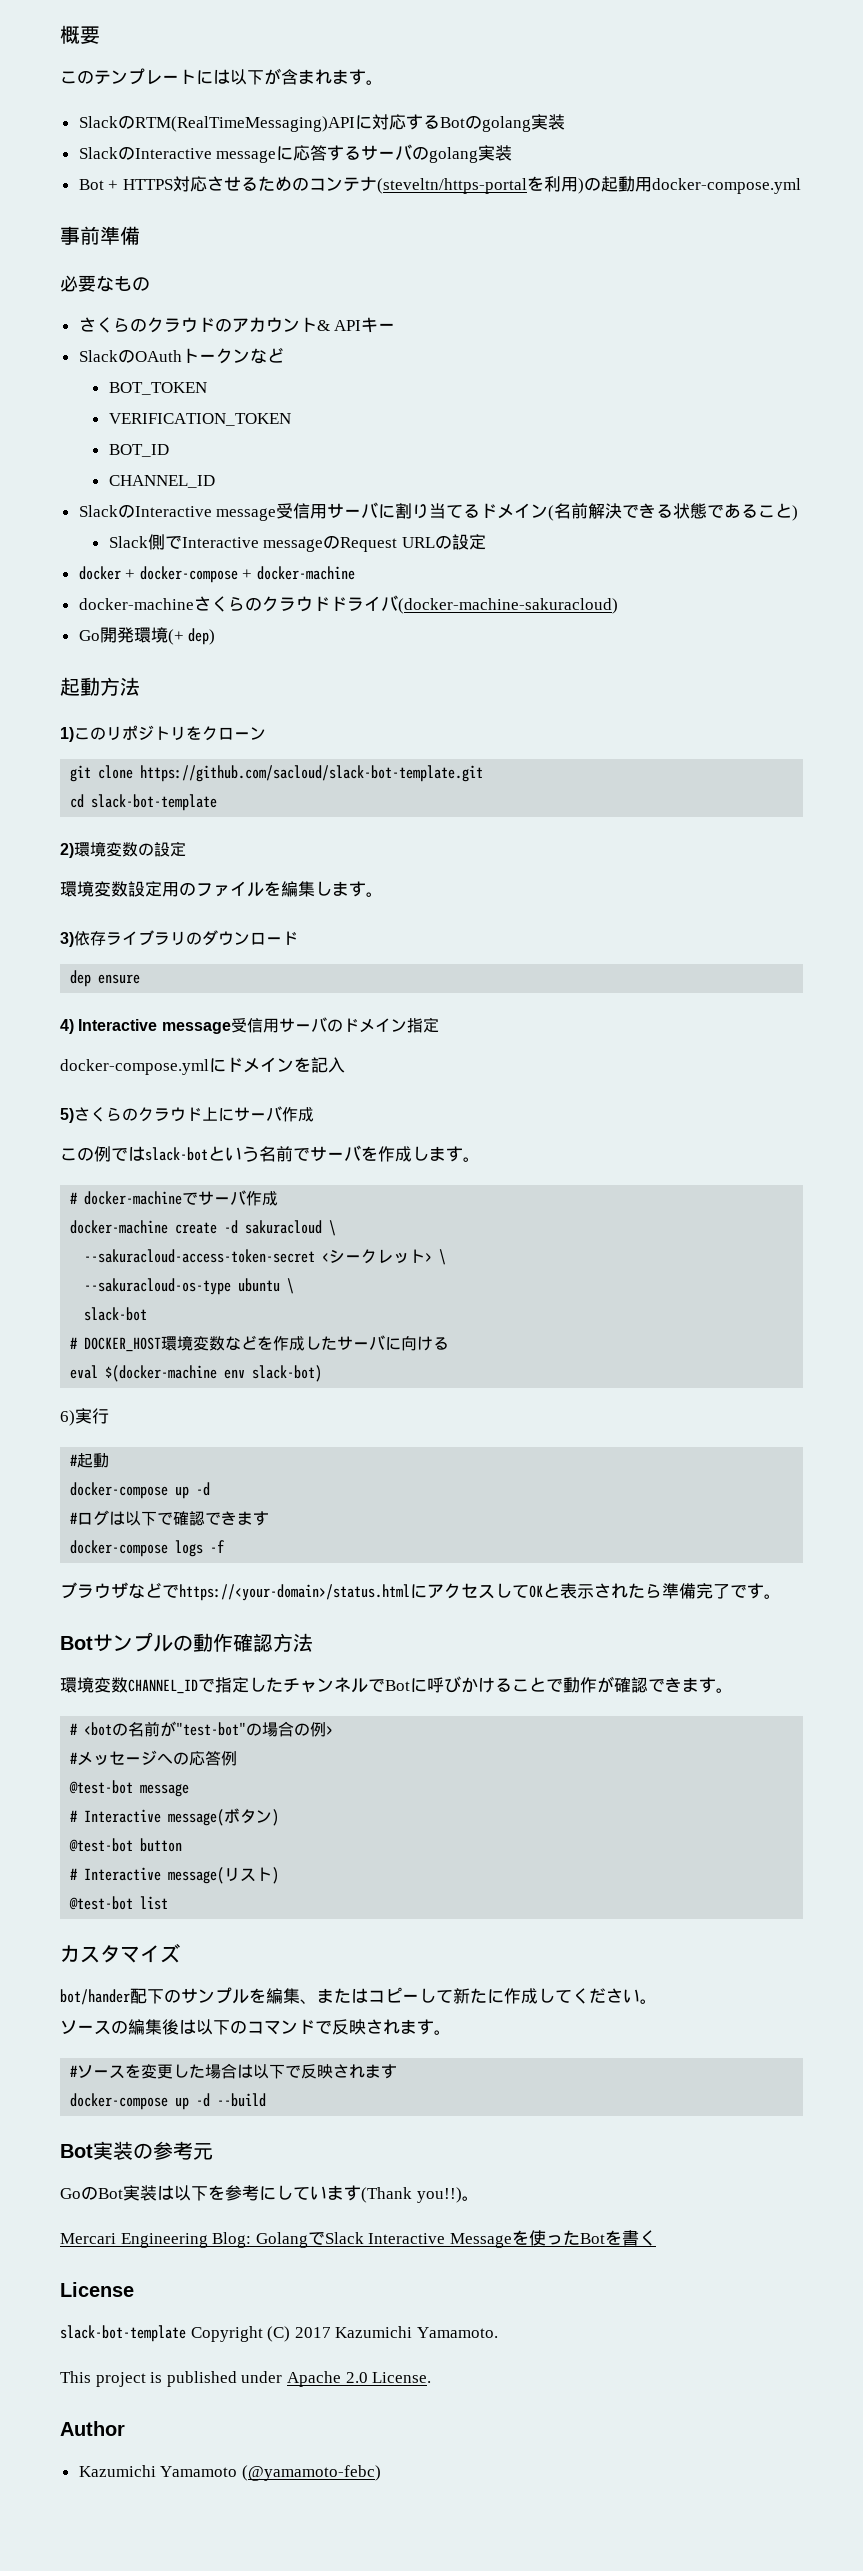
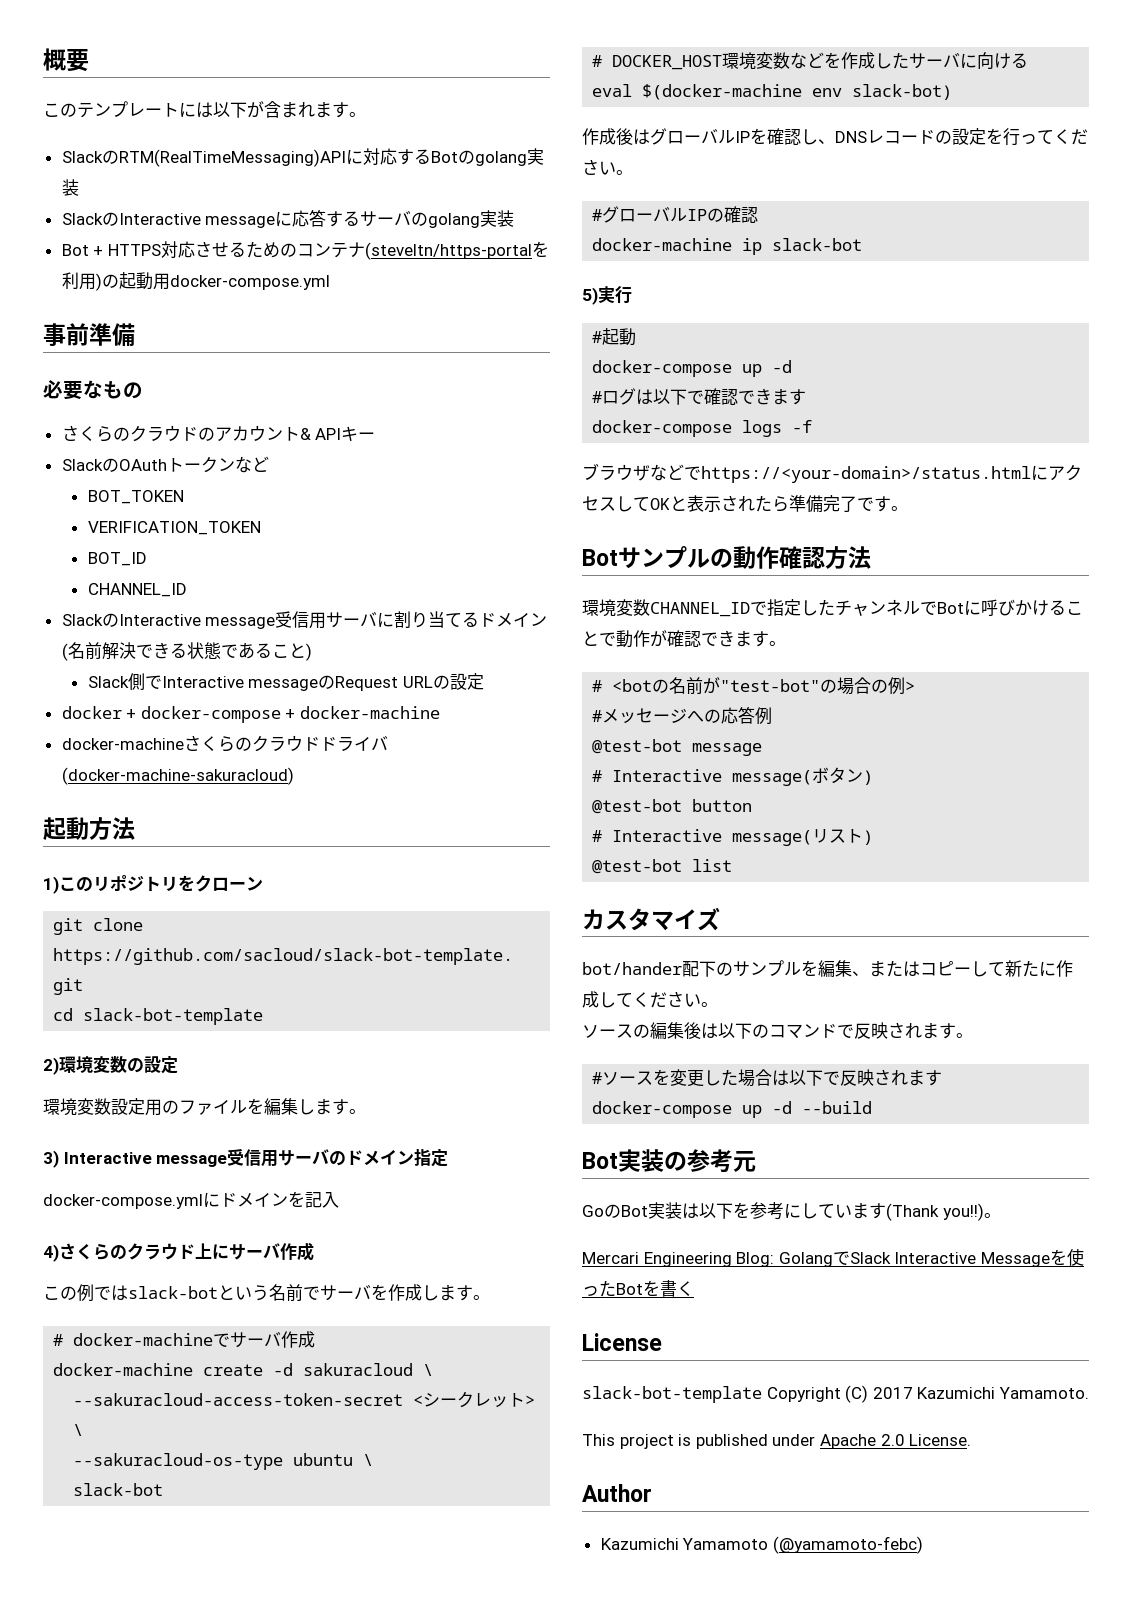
- Go開発環境(+ dep)
- 3)依存ライブラリのダウンロード
- dep ensure
- 4) Interactive message受信用サーバのドメイン指定
+ 3) Interactive message受信用サーバのドメイン指定
- 5)さくらのクラウド上にサーバ作成
+ 4)さくらのクラウド上にサーバ作成
- 6)実行
+ 作成後はグローバルIPを確認し、DNSレコードの設定を行ってください。
+ #グローバルIPの確認
+ docker-machine ip slack-bot
+ 5)実行

